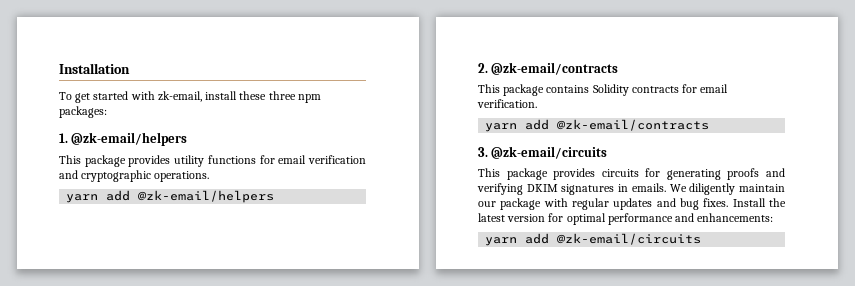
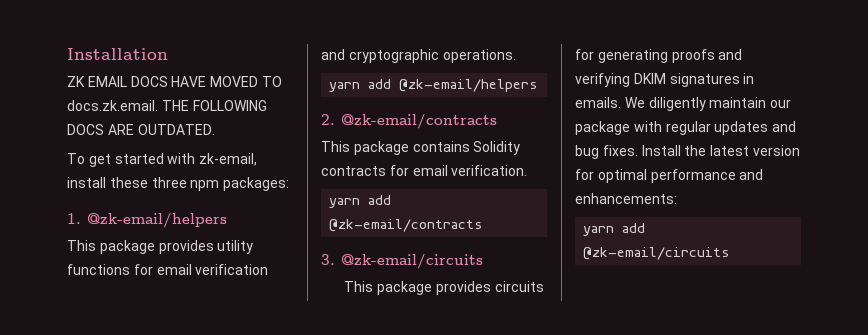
+ ZK EMAIL DOCS HAVE MOVED TO docs.zk.email. THE FOLLOWING DOCS ARE OUTDATED.

